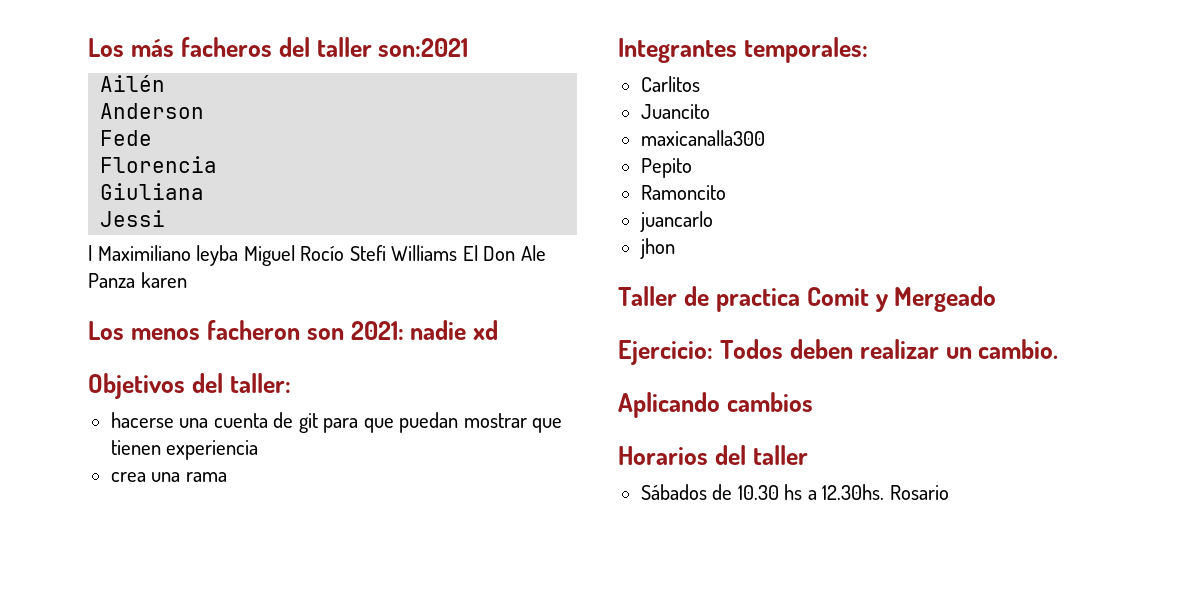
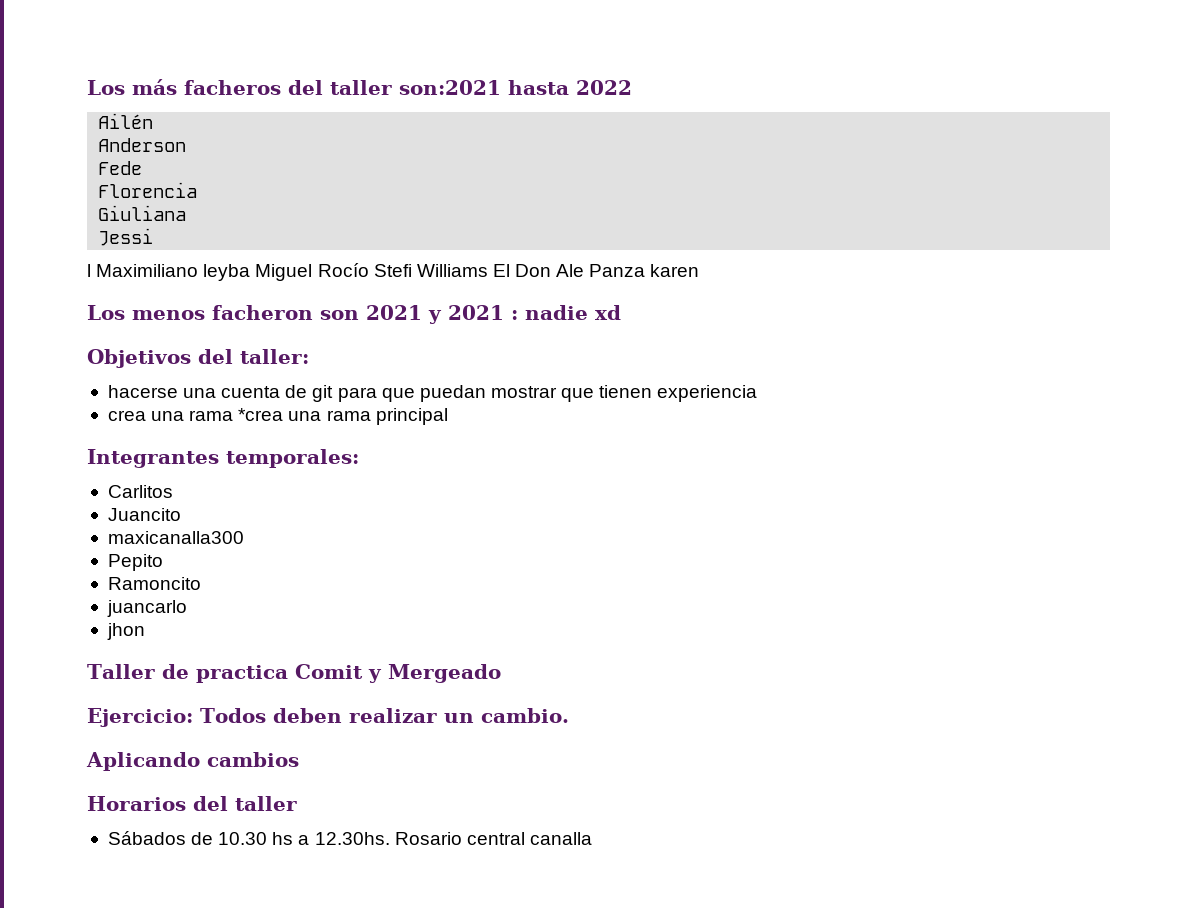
- Los más facheros del taller son:2021
+ Los más facheros del taller son:2021 hasta 2022
- Los menos facheron son 2021: nadie xd
+ Los menos facheron son 2021 y 2021 : nadie xd
- crea una rama
+ crea una rama *crea una rama principal
- Sábados de 10.30 hs a 12.30hs. Rosario
+ Sábados de 10.30 hs a 12.30hs. Rosario central canalla

